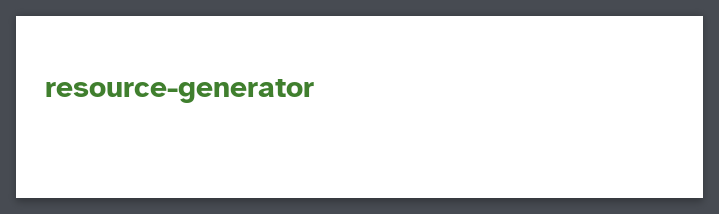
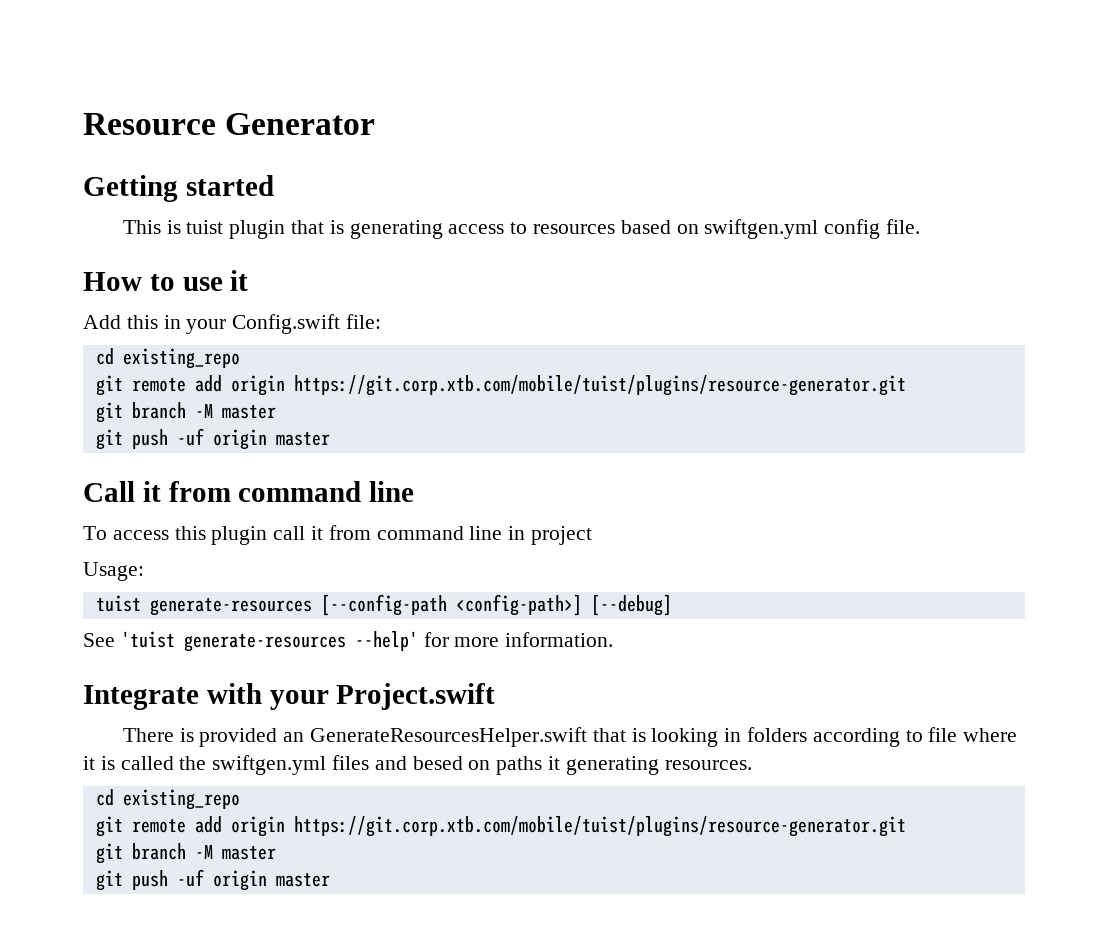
- resource-generator
+ Resource Generator
+ Getting started
+ This is tuist plugin that is generating access to resources based on swiftgen.yml config file.
+ How to use it
+ Add this in your Config.swift file:
+ cd existing_repo
+ git remote add origin https://git.corp.xtb.com/mobile/tuist/plugins/resource-generator.git
+ git branch -M master
+ git push -uf origin master
+ Call it from command line
+ To access this plugin call it from command line in project
+ Usage:
+ tuist generate-resources [--config-path <config-path>] [--debug]
+ See 'tuist generate-resources --help' for more information.
+ Integrate with your Project.swift
+ There is provided an GenerateResourcesHelper.swift that is looking in folders according to file where it is called the swiftgen.yml files and besed on paths it generating resources.
+ cd existing_repo
+ git remote add origin https://git.corp.xtb.com/mobile/tuist/plugins/resource-generator.git
+ git branch -M master
+ git push -uf origin master

